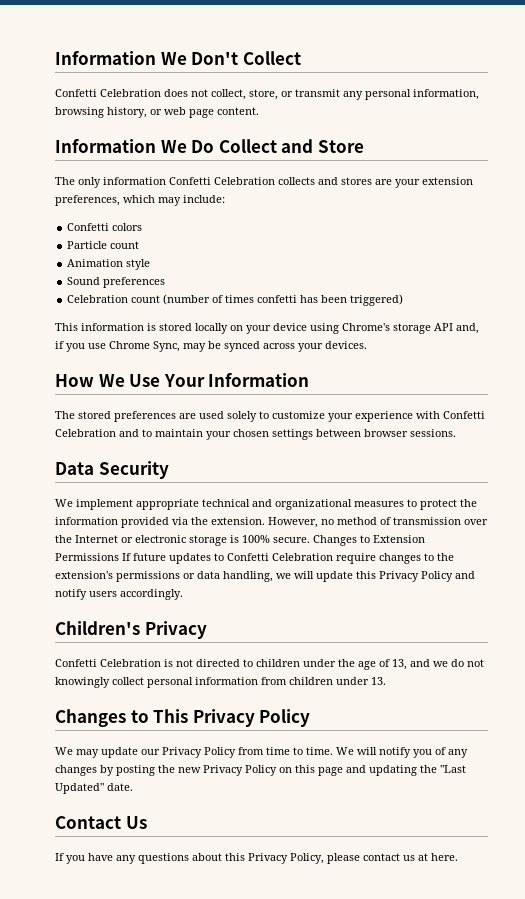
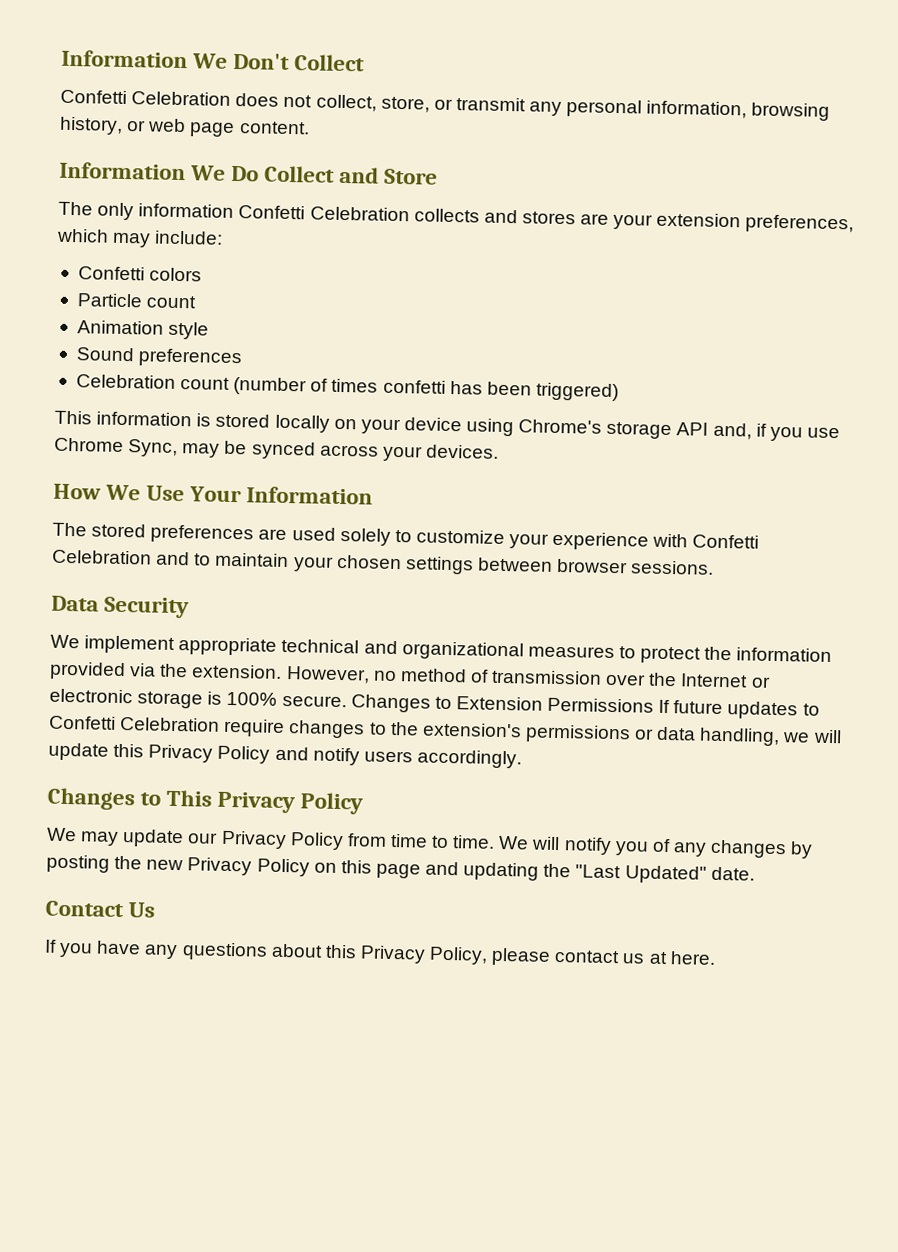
- Children's Privacy
- Confetti Celebration is not directed to children under the age of 13, and we do not knowingly collect personal information from children under 13.

